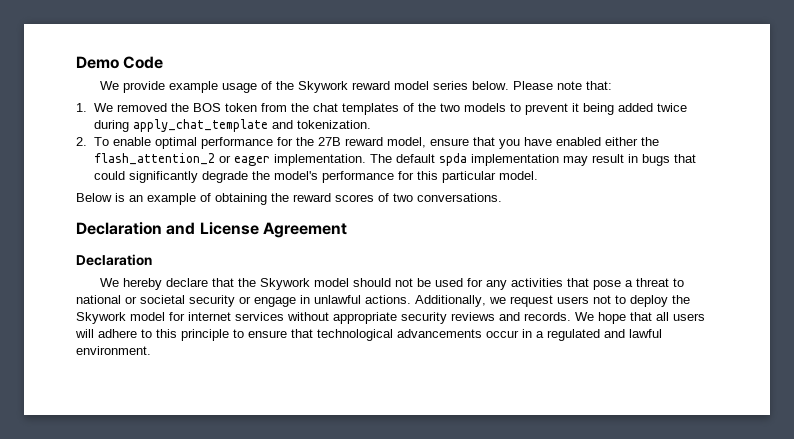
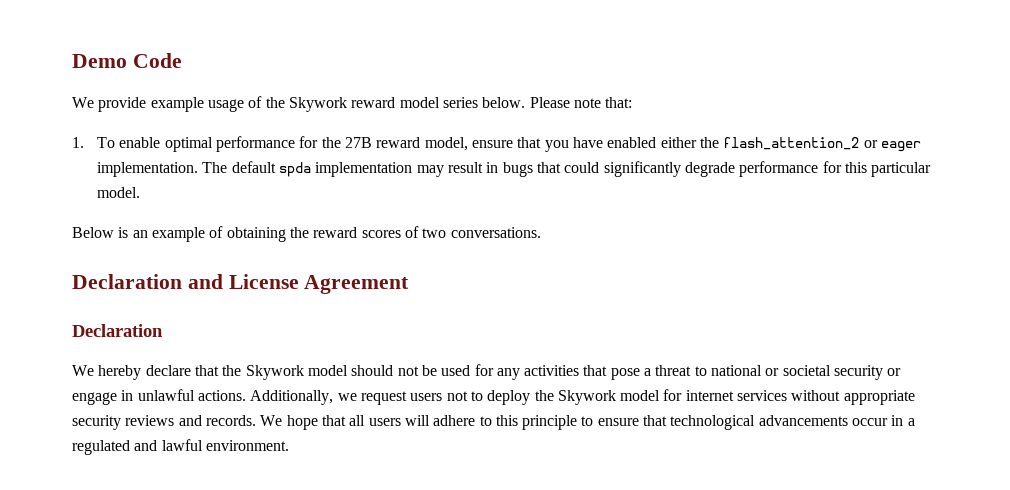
- 1. We removed the BOS token from the chat templates of the two models to prevent it being added twice during apply_chat_template and tokenization.
- 2. To enable optimal performance for the 27B reward model, ensure that you have enabled either the flash_attention_2 or eager implementation.
+ 1. To enable optimal performance for the 27B reward model, ensure that you have enabled either the flash_attention_2 or eager implementation.
- The default spda implementation may result in bugs that could significantly degrade the model's performance for this particular model.
+ The default spda implementation may result in bugs that could significantly degrade performance for this particular model.

